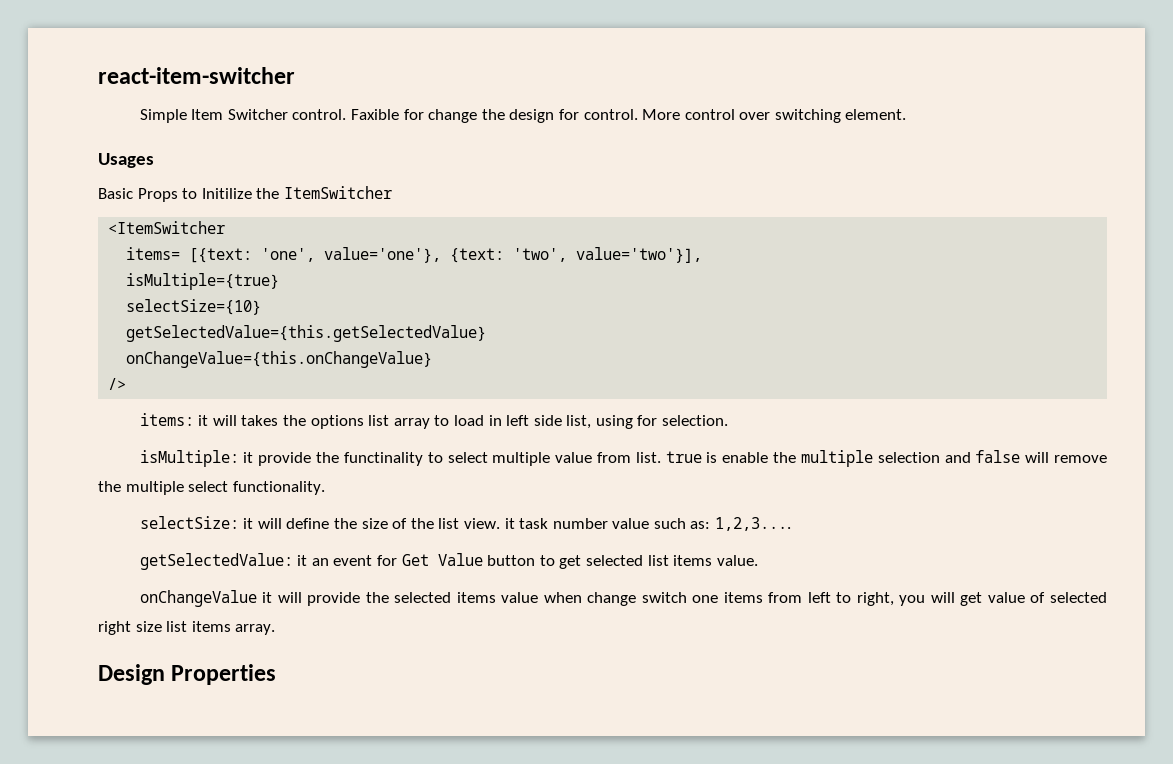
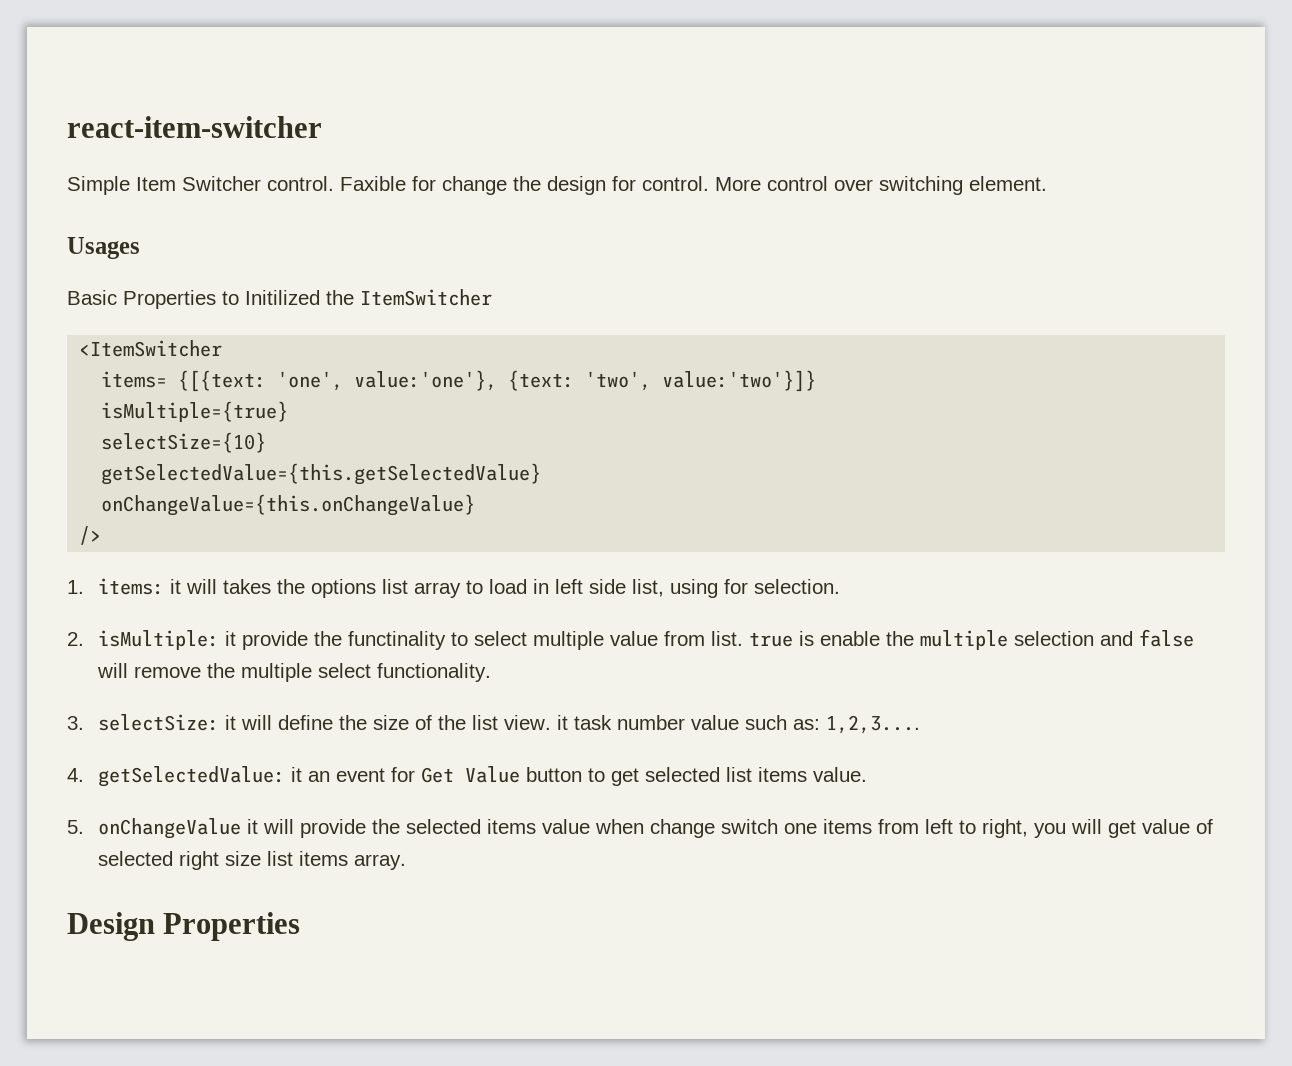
- Basic Props to Initilize the ItemSwitcher
+ Basic Properties to Initilized the ItemSwitcher
- items= [{text: 'one', value='one'}, {text: 'two', value='two'}],
+ items= {[{text: 'one', value:'one'}, {text: 'two', value:'two'}]}
- items: it will takes the options list array to load in left side list, using for selection.
+ 1. items: it will takes the options list array to load in left side list, using for selection.
- isMultiple: it provide the functinality to select multiple value from list. true is enable the multiple selection and false will remove the multiple select functionality.
+ 2. isMultiple: it provide the functinality to select multiple value from list. true is enable the multiple selection and false will remove the multiple select functionality.
- selectSize: it will define the size of the list view. it task number value such as: 1,2,3....
+ 3. selectSize: it will define the size of the list view. it task number value such as: 1,2,3....
- getSelectedValue: it an event for Get Value button to get selected list items value.
+ 4. getSelectedValue: it an event for Get Value button to get selected list items value.
- onChangeValue it will provide the selected items value when change switch one items from left to right, you will get value of selected right size list items array.
+ 5. onChangeValue it will provide the selected items value when change switch one items from left to right, you will get value of selected right size list items array.

